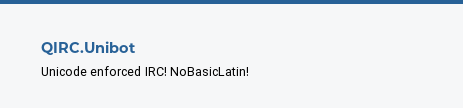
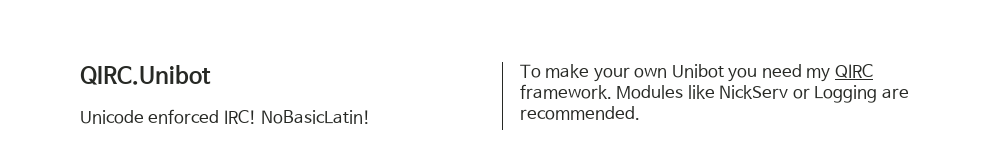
+ To make your own Unibot you need my QIRC framework. Modules like NickServ or Logging are recommended.

